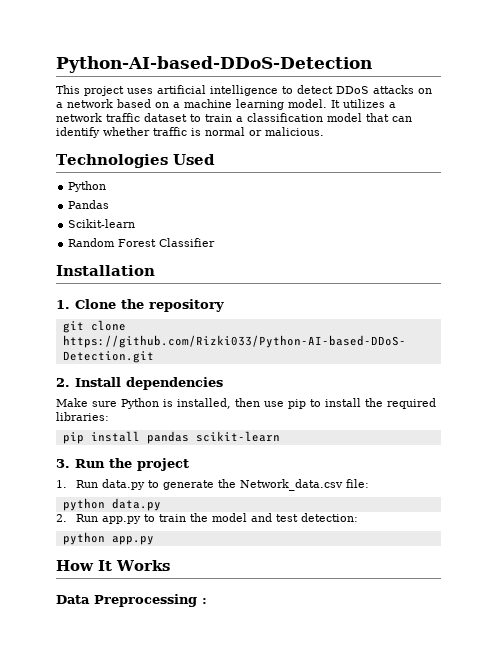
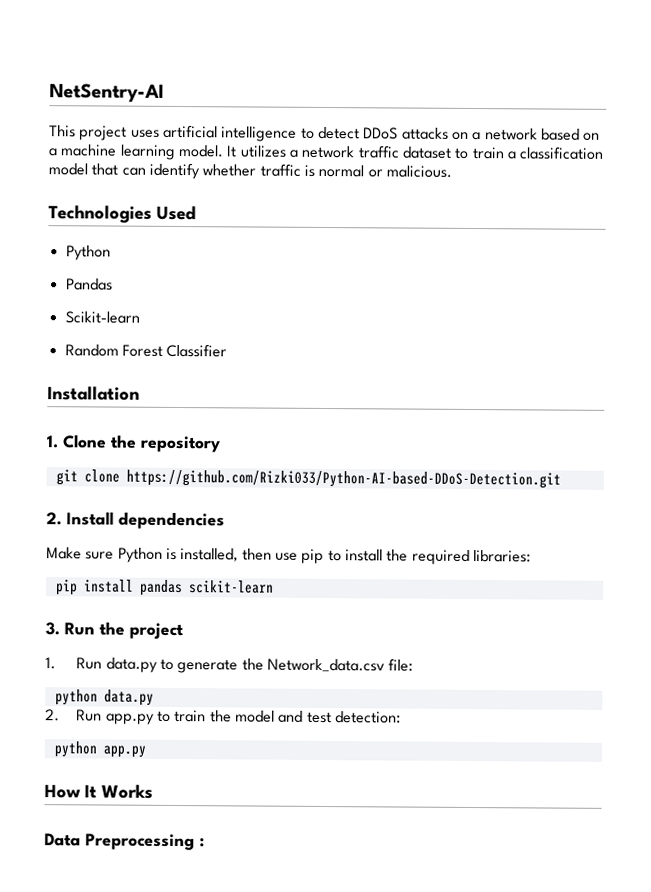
- Python-AI-based-DDoS-Detection
+ NetSentry-AI

